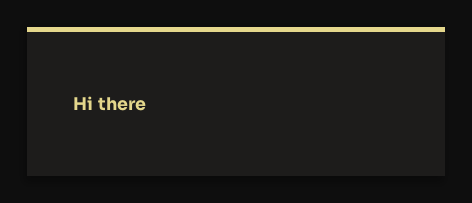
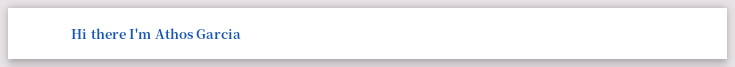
- Hi there
+ Hi there I'm Athos Garcia

